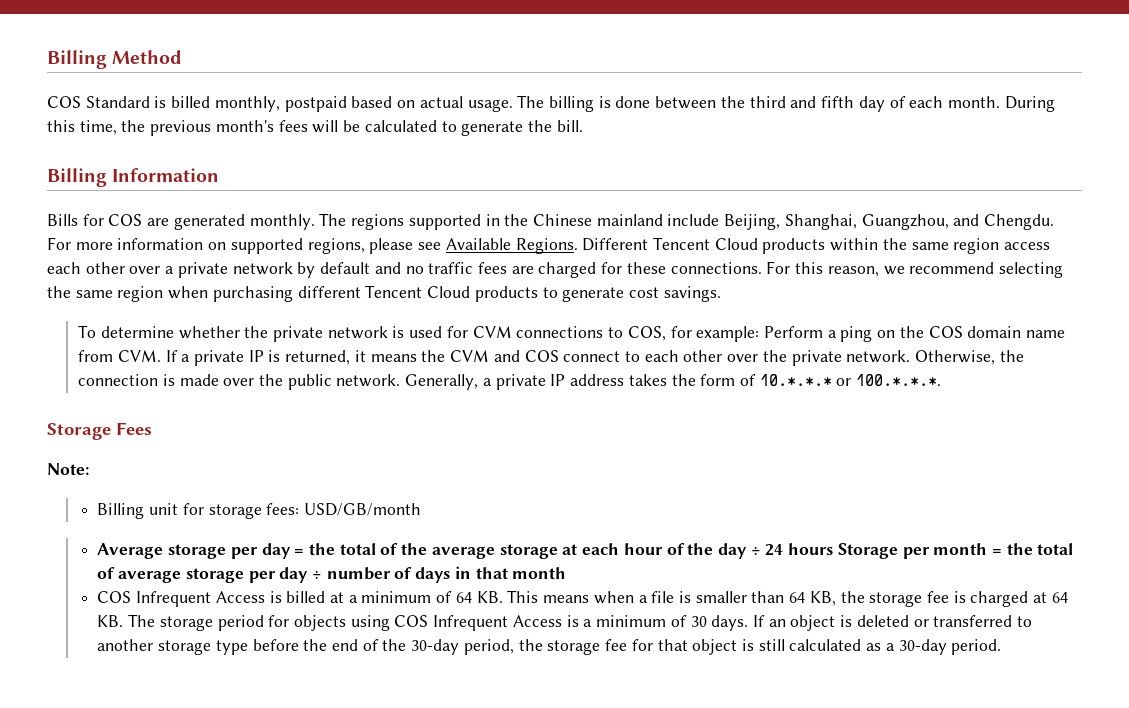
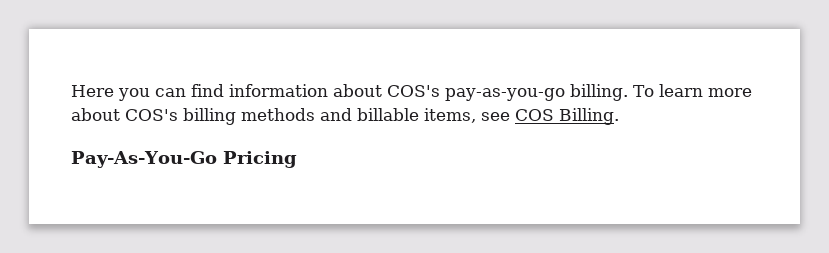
- Billing Method
- COS Standard is billed monthly, postpaid based on actual usage. The billing is done between the third and fifth day of each month. During this time, the previous month's fees will be calculated to generate the bill.
- Billing Information
- Bills for COS are generated monthly. The regions supported in the Chinese mainland include Beijing, Shanghai, Guangzhou, and Chengdu. For more information on supported regions, please see Available Regions. Different Tencent Cloud products within the same region access each other over a private network by default and no traffic fees are charged for these connections. For this reason, we recommend selecting the same region when purchasing different Tencent Cloud products to generate cost savings.
- To determine whether the private network is used for CVM connections to COS, for example: Perform a ping on the COS domain name from CVM. If a private IP is returned, it means the CVM and COS connect to each other over the private network. Otherwise, the connection is made over the public network. Generally, a private IP address takes the form of 10.*.*.* or 100.*.*.*.
- Storage Fees
- Note:
- Billing unit for storage fees: USD/GB/month
- Average storage per day = the total of the average storage at each hour of the day ÷ 24 hours Storage per month = the total of average storage per day ÷ number of days in that month
- COS Infrequent Access is billed at a minimum of 64 KB. This means when a file is smaller than 64 KB, the storage fee is charged at 64 KB. The storage period for objects using COS Infrequent Access is a minimum of 30 days. If an object is deleted or transferred to another storage type before the end of the 30-day period, the storage fee for that object is still calculated as a 30-day period.
+ Here you can find information about COS's pay-as-you-go billing. To learn more about COS's billing methods and billable items, see COS Billing.
+ Pay-As-You-Go Pricing

